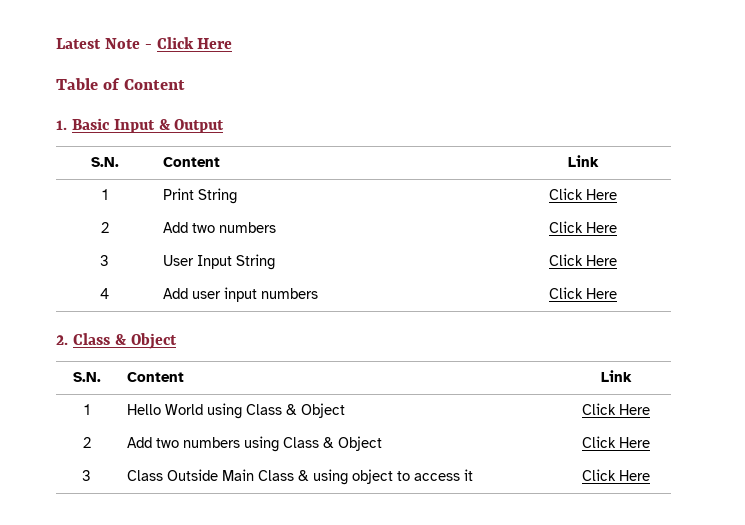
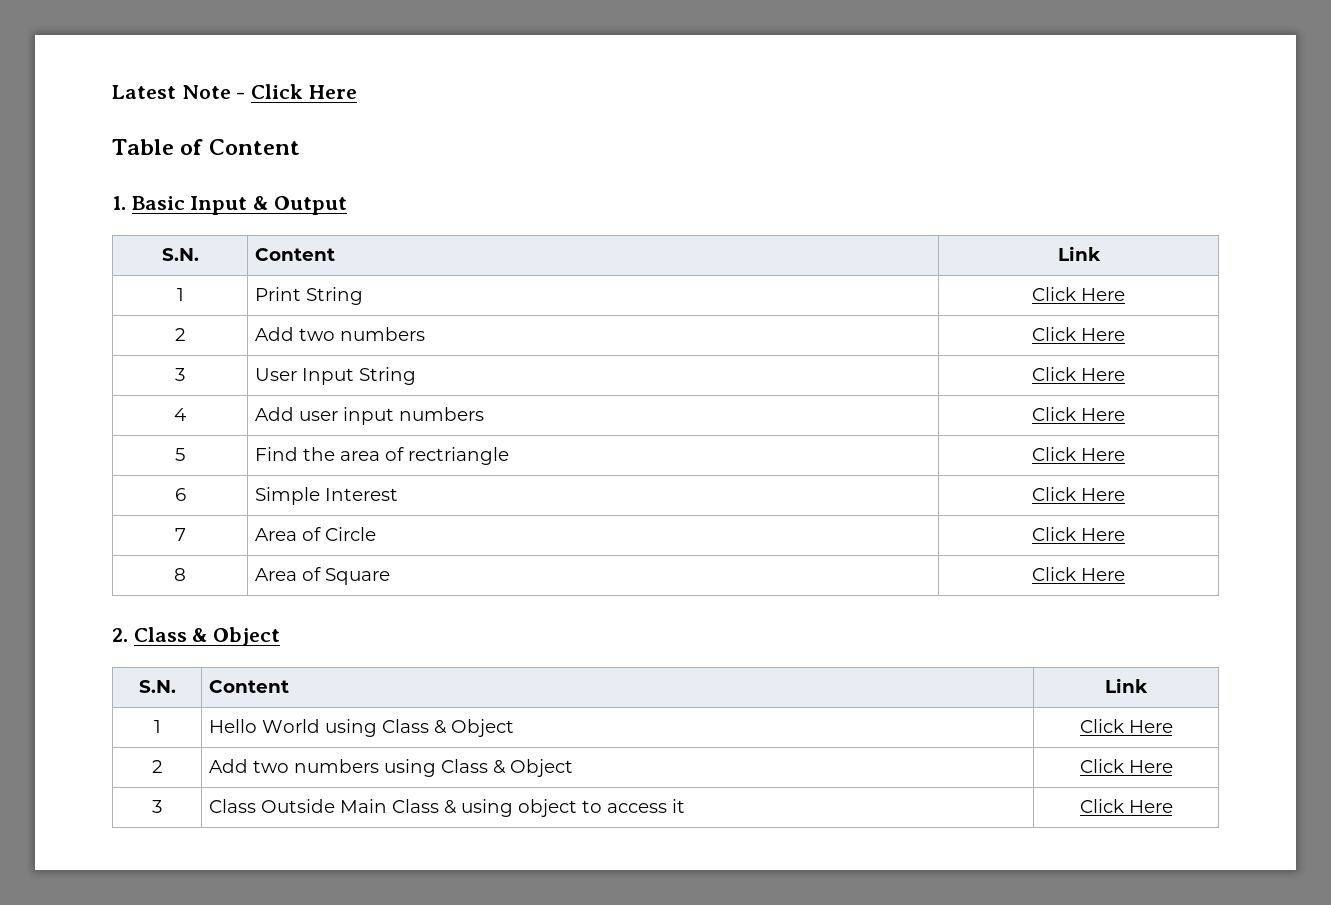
+ 5 | Find the area of rectriangle | Click Here
+ 6 | Simple Interest | Click Here
+ 7 | Area of Circle | Click Here
+ 8 | Area of Square | Click Here

